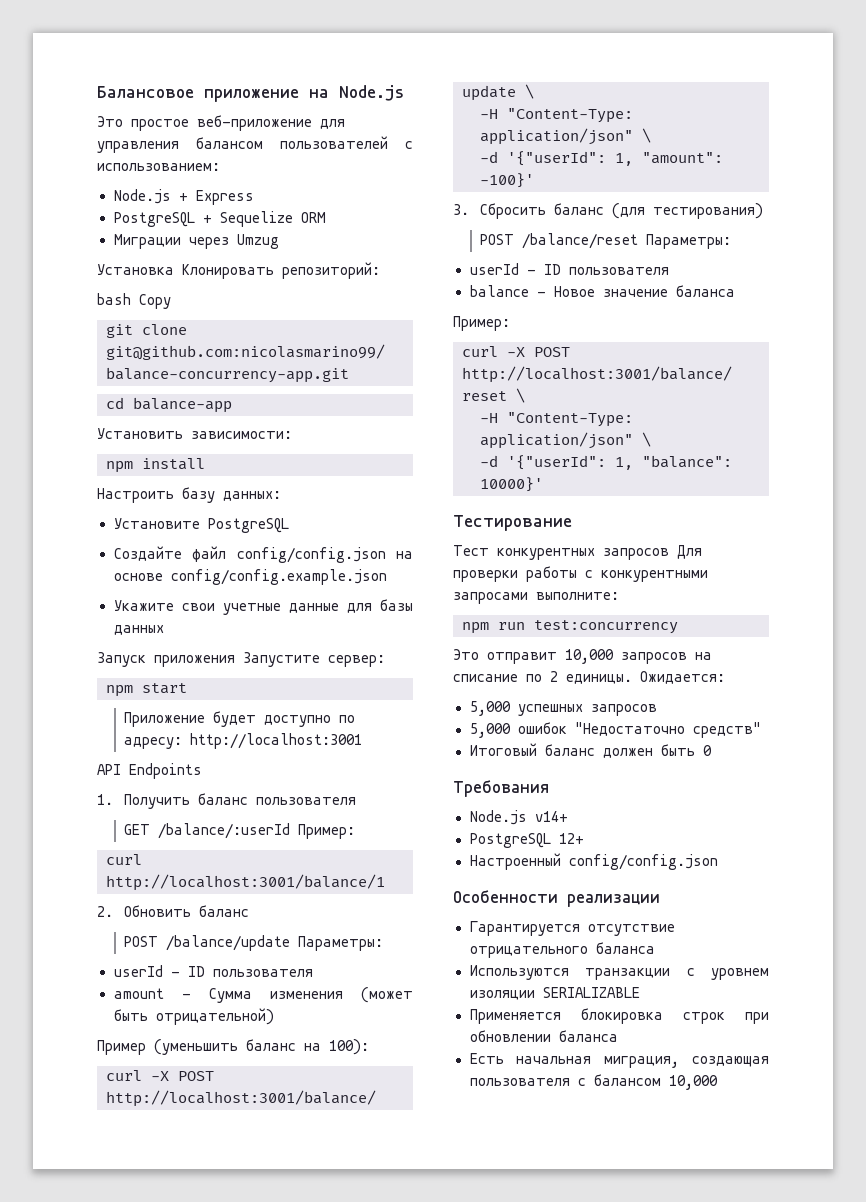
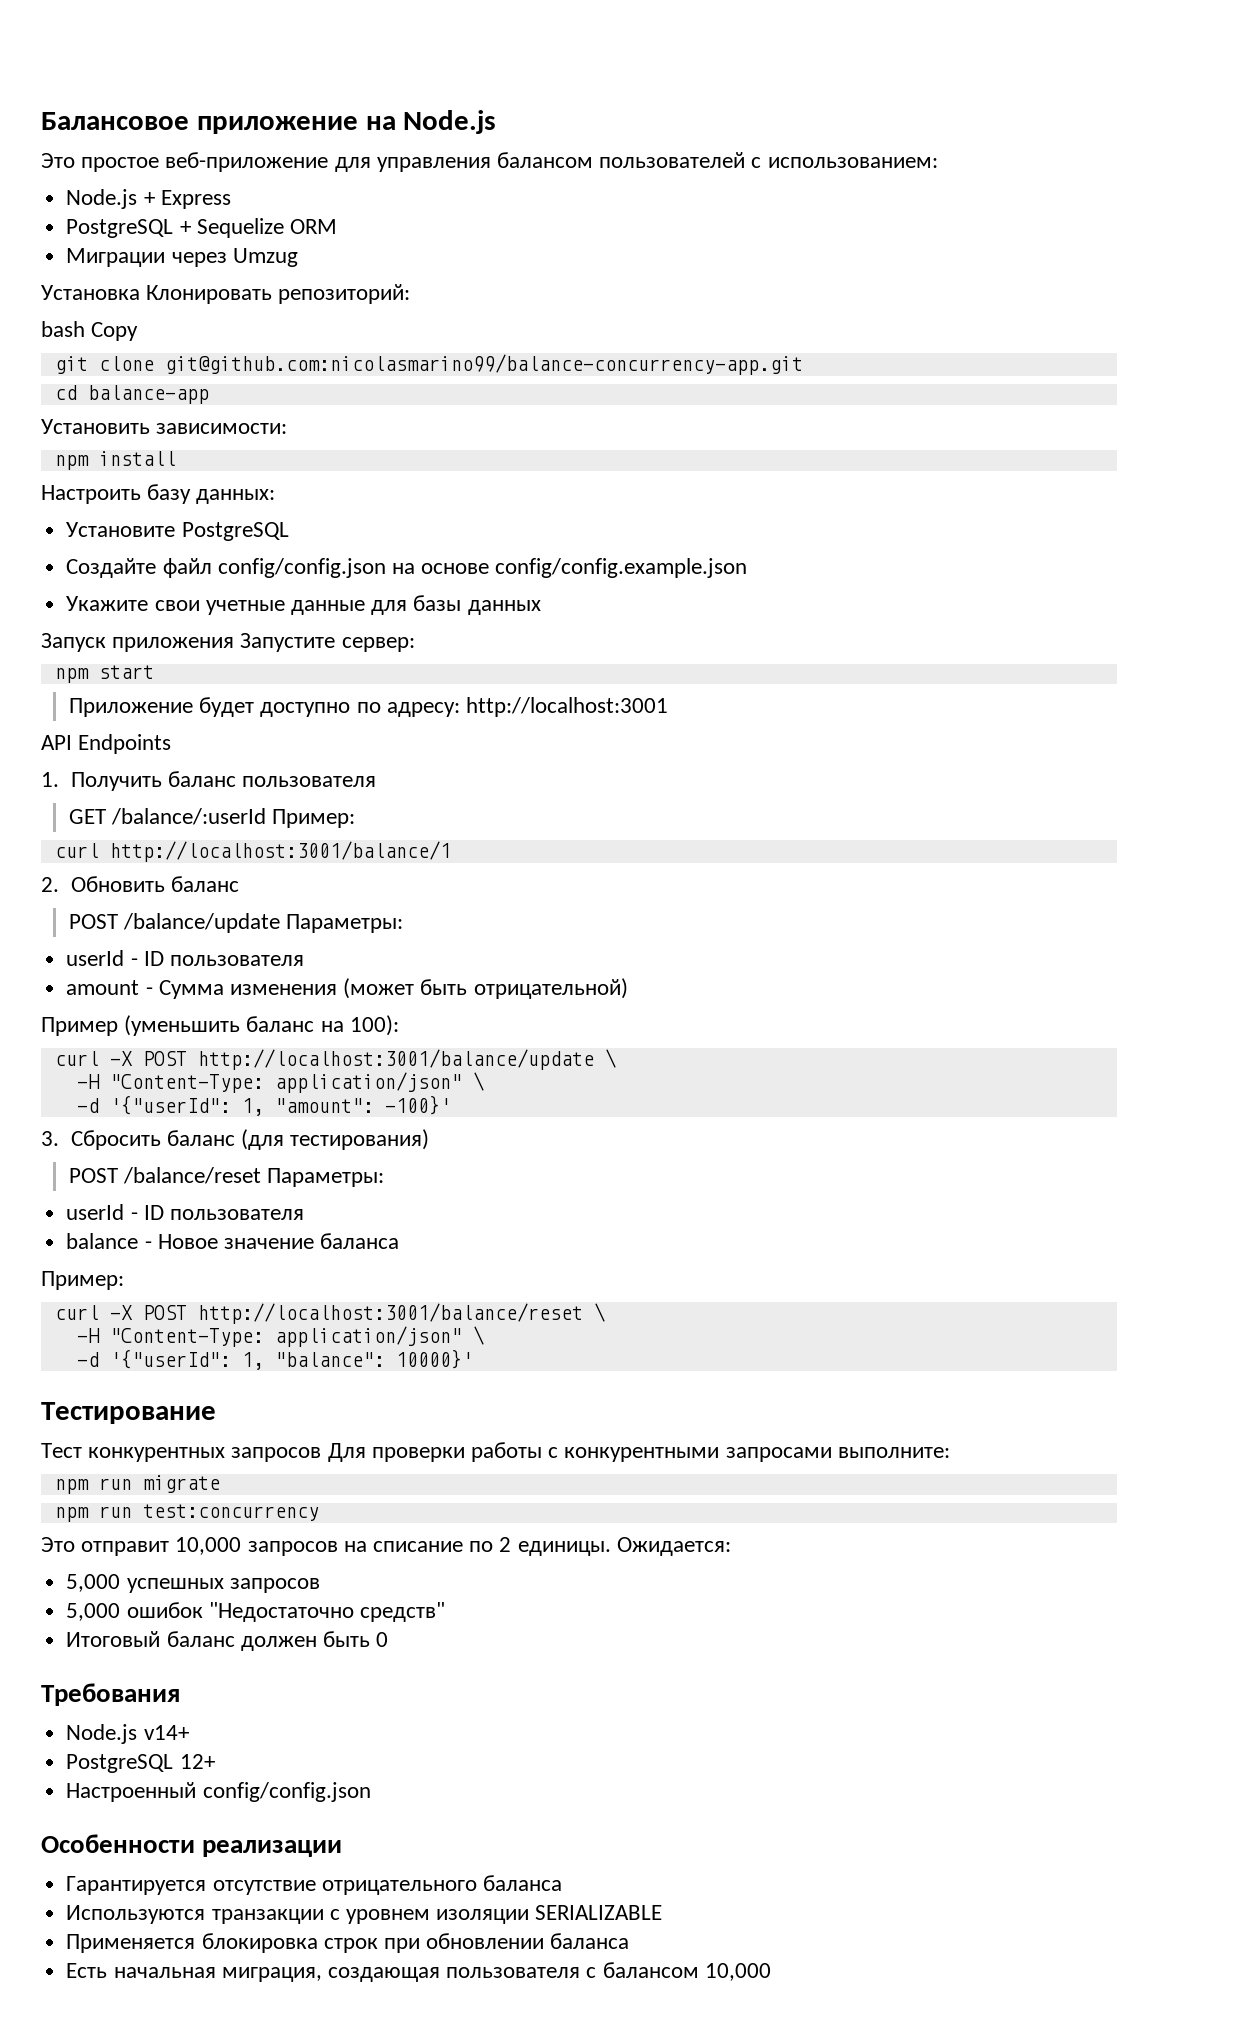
+ npm run migrate

